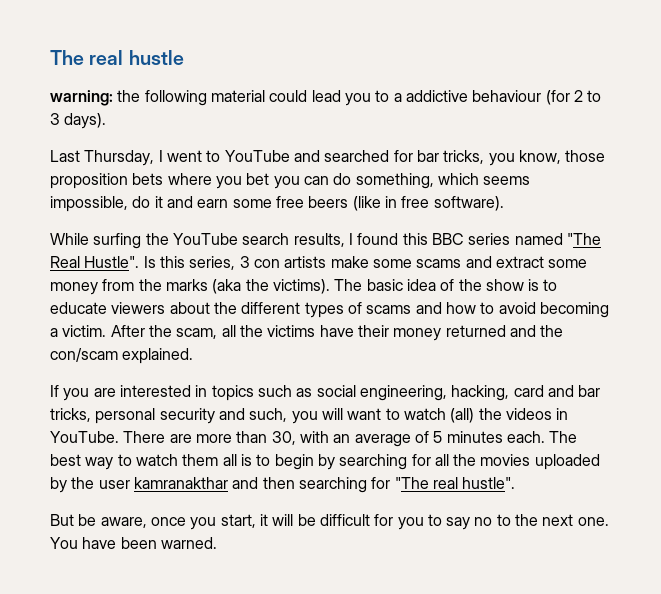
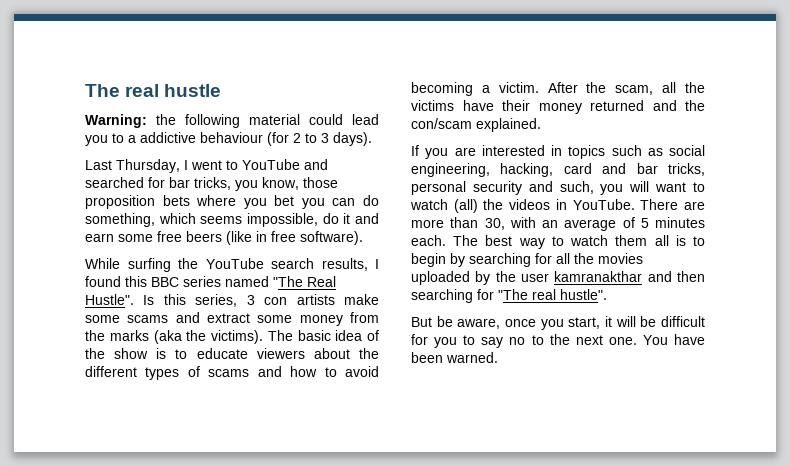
- warning: the following material could lead you to a addictive behaviour (for 2 to 3 days).
+ Warning: the following material could lead you to a addictive behaviour (for 2 to 3 days).

